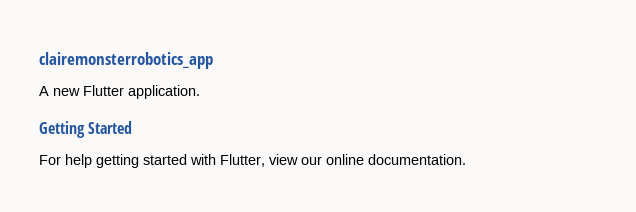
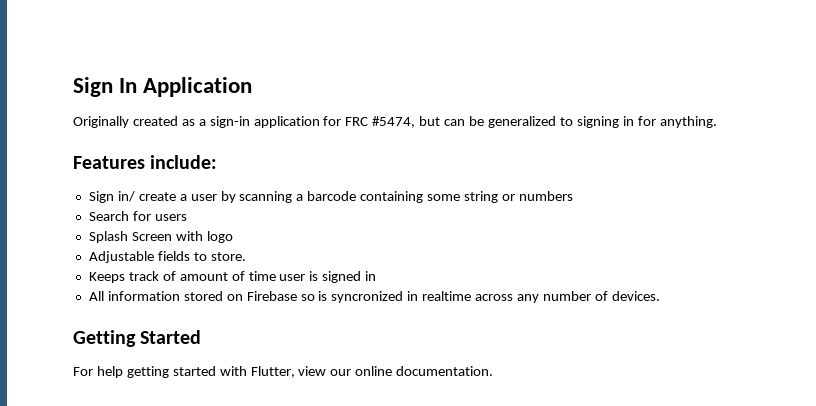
- clairemonsterrobotics_app
- A new Flutter application.
+ Sign In Application
+ Originally created as a sign-in application for FRC #5474, but can be generalized to signing in for anything.
+ Features include:
+ Sign in/ create a user by scanning a barcode containing some string or numbers
+ Search for users
+ Splash Screen with logo
+ Adjustable fields to store.
+ Keeps track of amount of time user is signed in
+ All information stored on Firebase so is syncronized in realtime across any number of devices.

